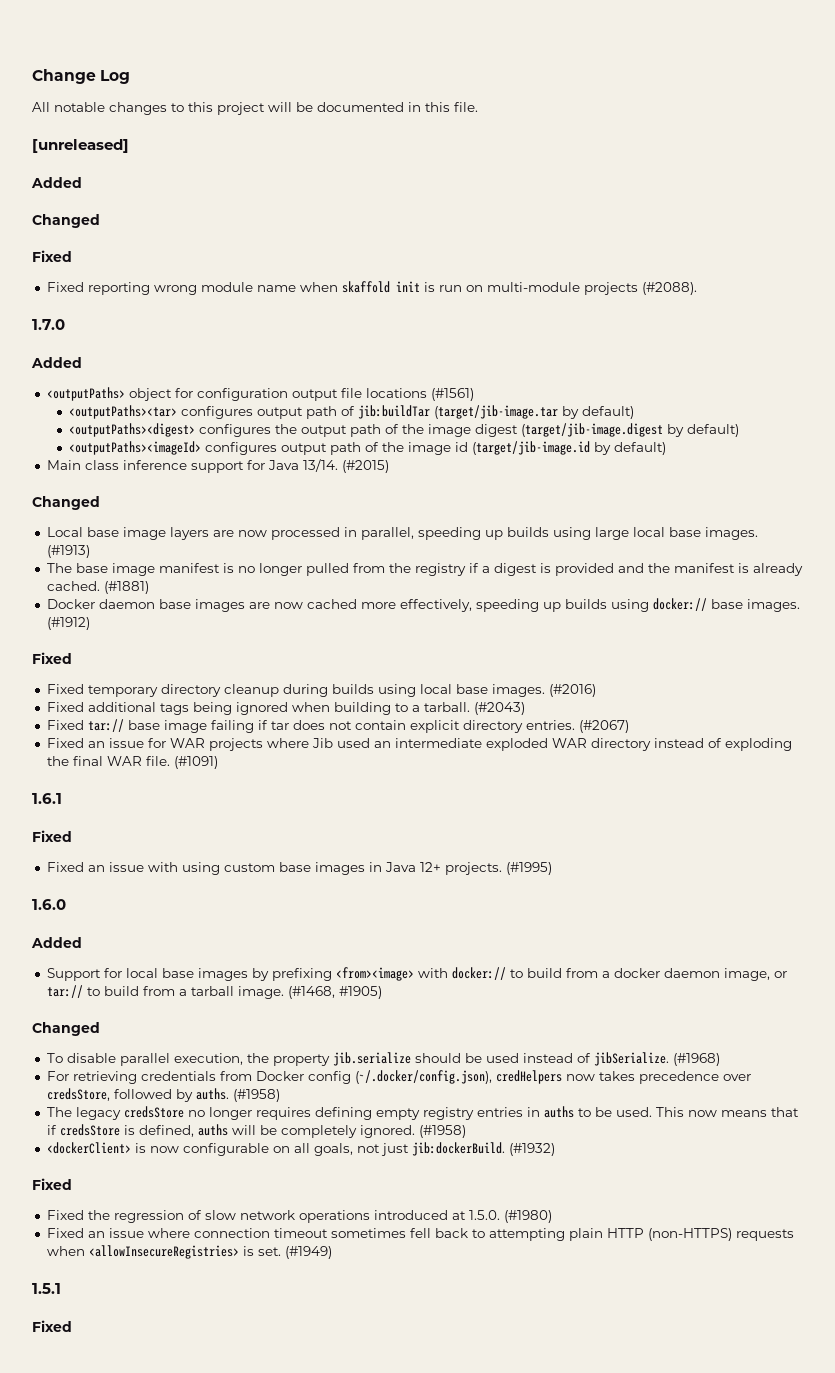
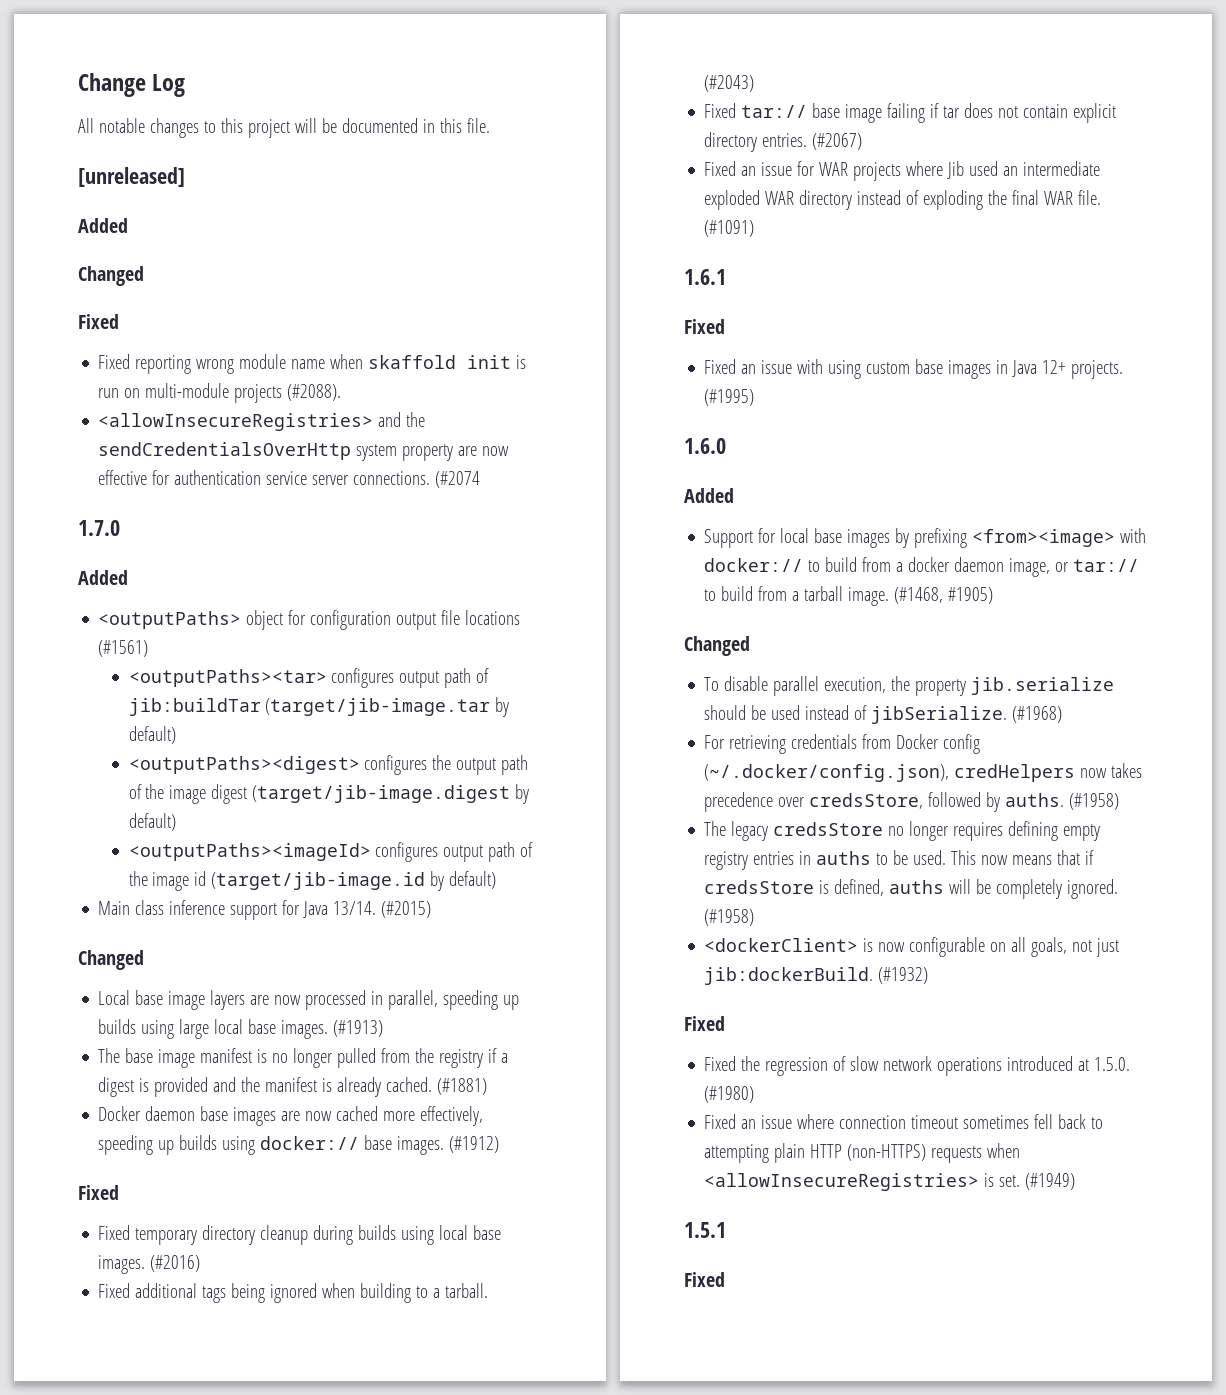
+ <allowInsecureRegistries> and the sendCredentialsOverHttp system property are now effective for authentication service server connections. (#2074

